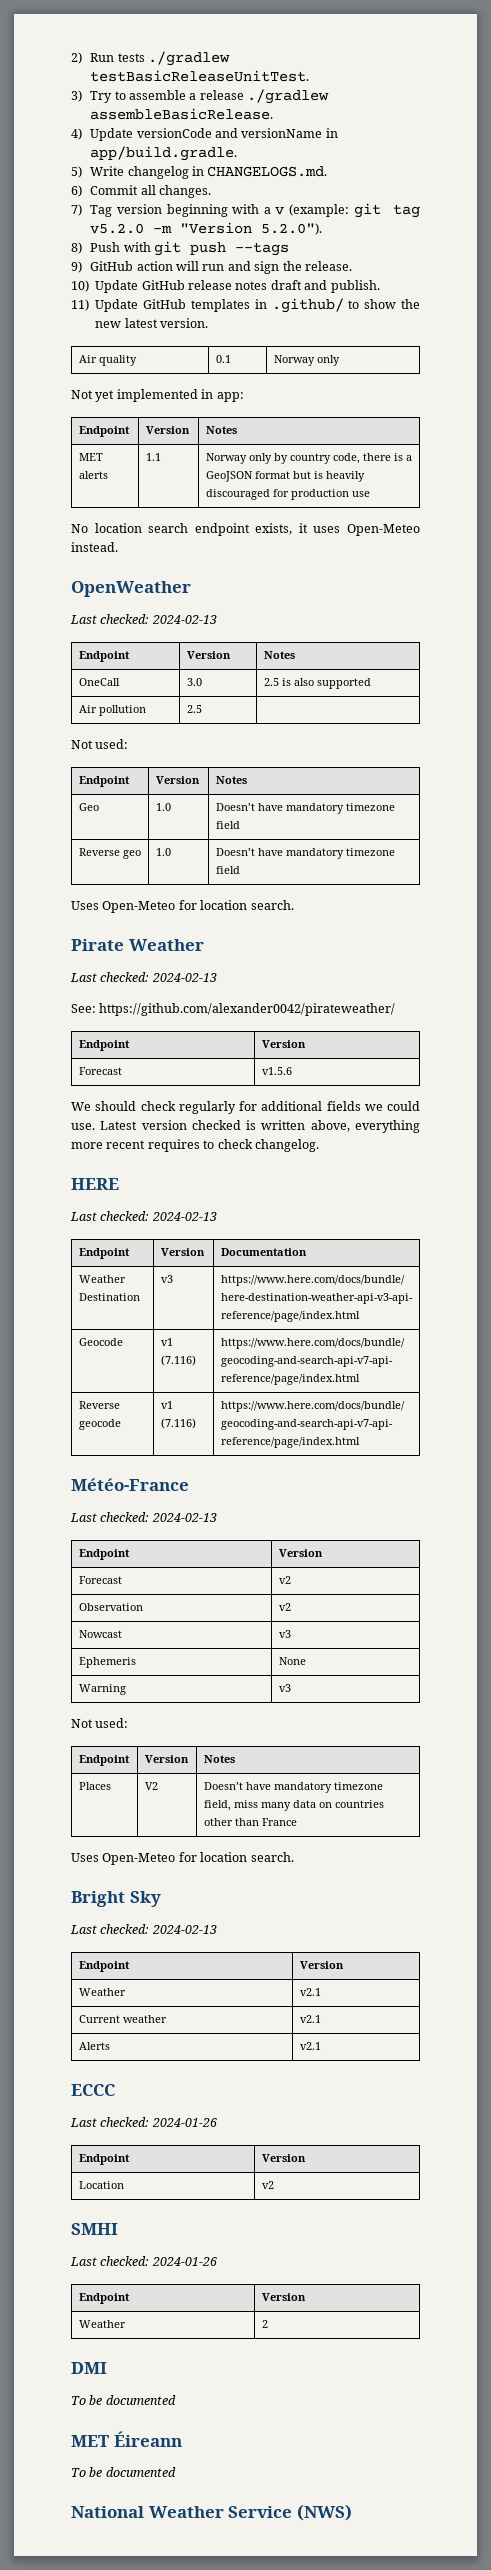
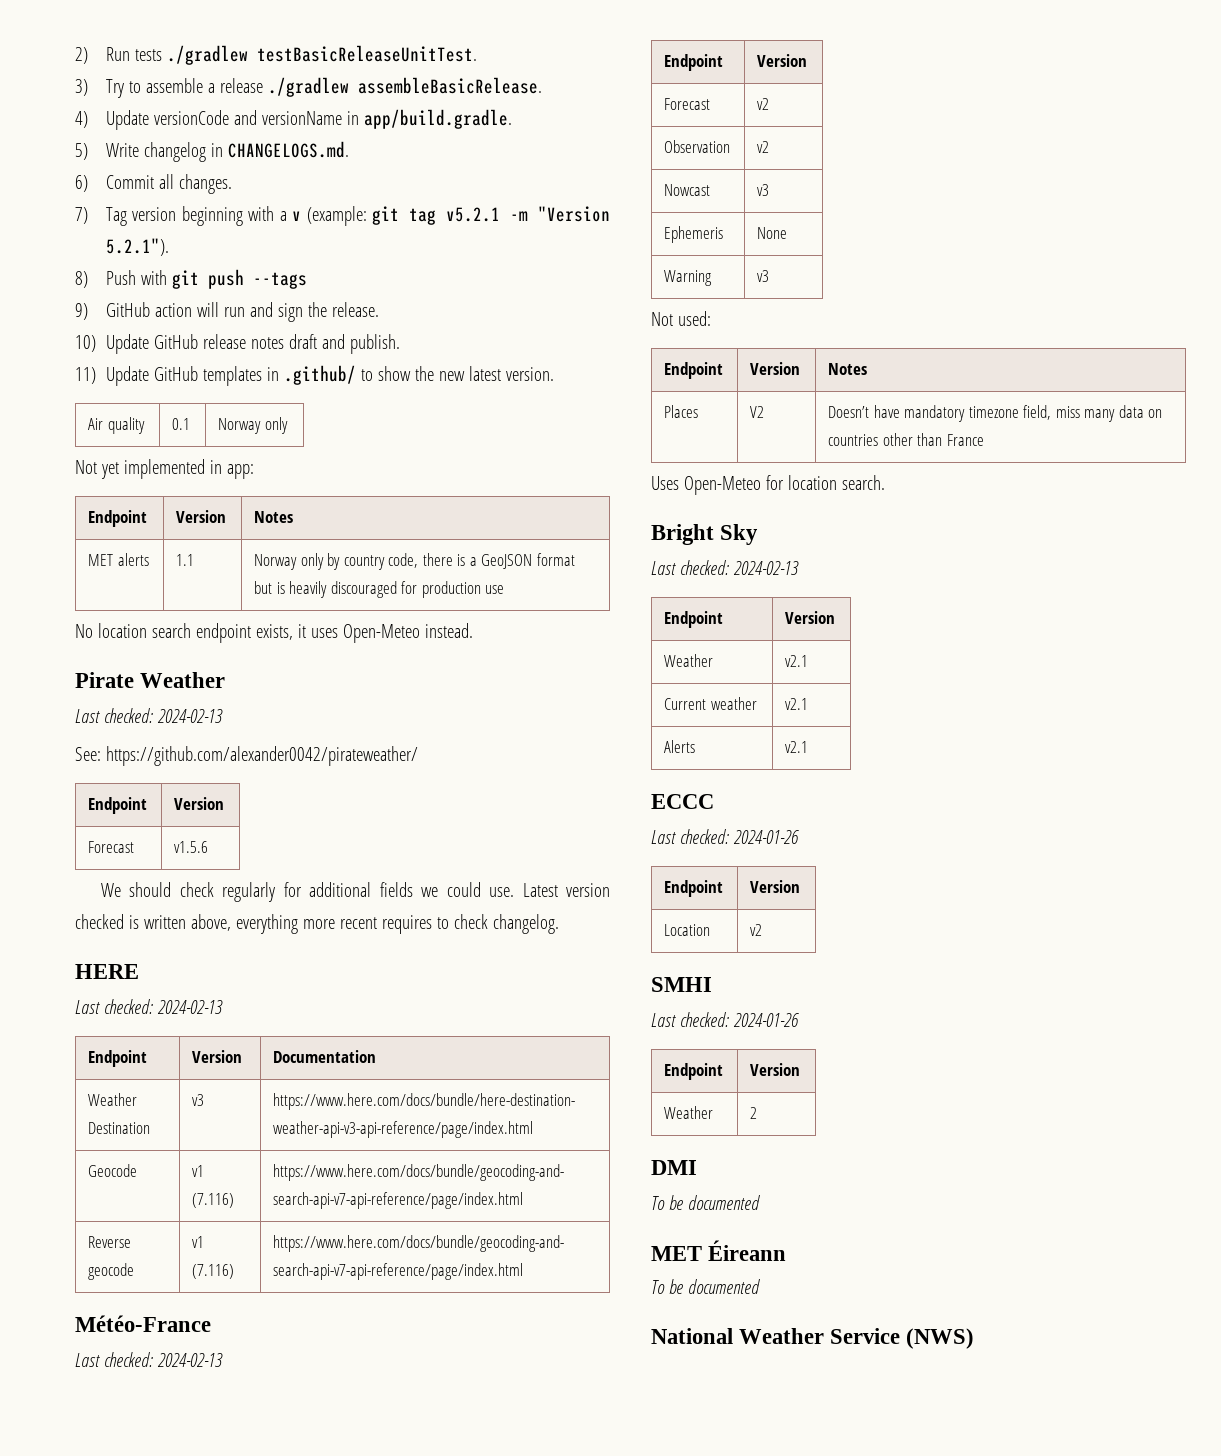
- 7) Tag version beginning with a v (example: git tag v5.2.0 -m "Version 5.2.0").
+ 7) Tag version beginning with a v (example: git tag v5.2.1 -m "Version 5.2.1").
- OpenWeather
- Last checked: 2024-02-13
- Endpoint | Version | Notes
- OneCall | 3.0 | 2.5 is also supported
- Air pollution | 2.5 |
- Not used:
- Endpoint | Version | Notes
- Geo | 1.0 | Doesn’t have mandatory timezone field
- Reverse geo | 1.0 | Doesn’t have mandatory timezone field
- Uses Open-Meteo for location search.

